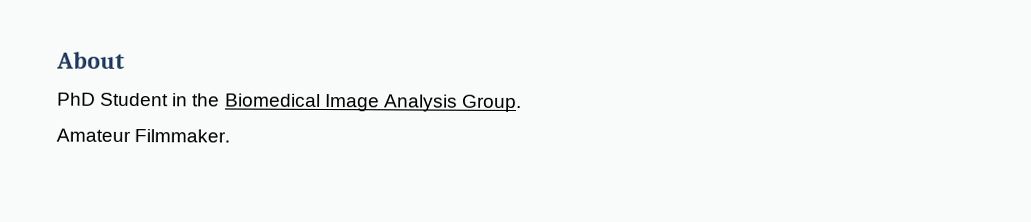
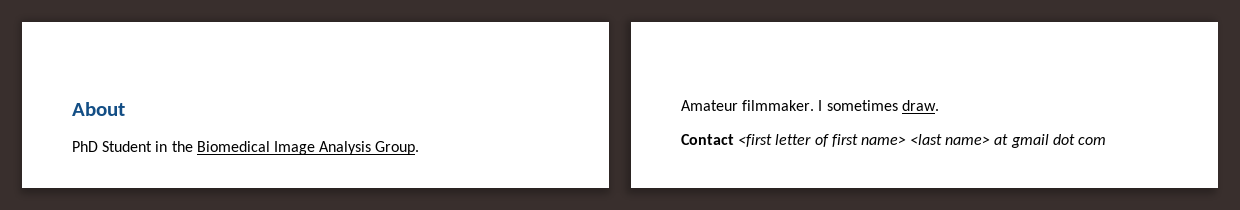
- Amateur Filmmaker.
+ Amateur filmmaker. I sometimes draw.
+ Contact <first letter of first name> <last name> at gmail dot com

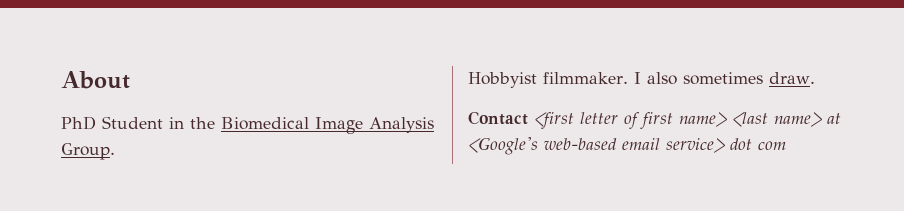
- Amateur filmmaker.
+ Hobbyist filmmaker.
- I sometimes draw.
+ I also sometimes draw.
- Contact <first letter of first name> <last name> at gmail dot com
+ Contact <first letter of first name> <last name> at <Google's web-based email service> dot com

